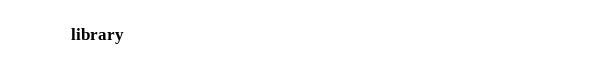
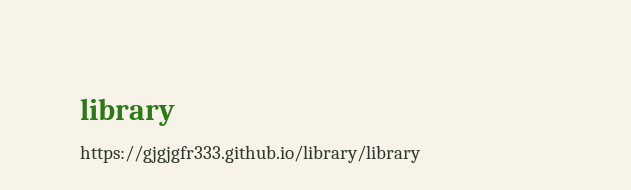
+ https://gjgjgfr333.github.io/library/library

